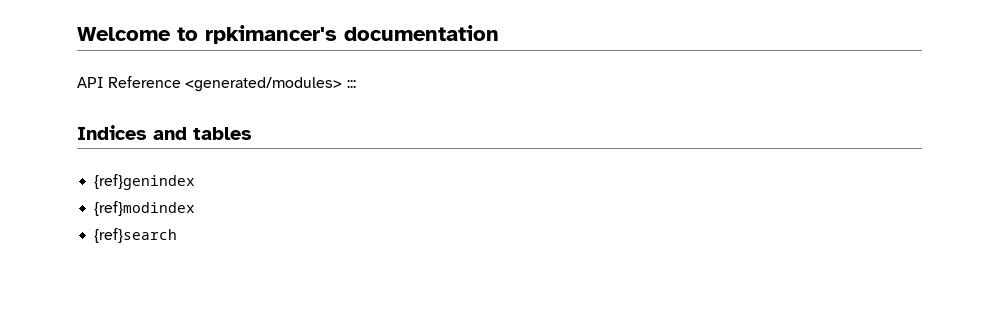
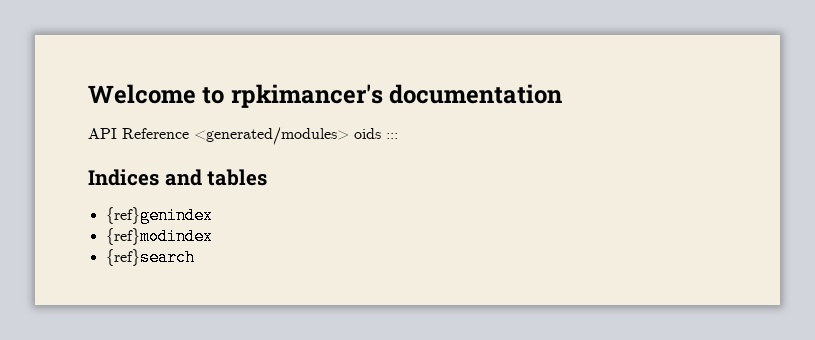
- API Reference <generated/modules> :::
+ API Reference <generated/modules> oids :::

